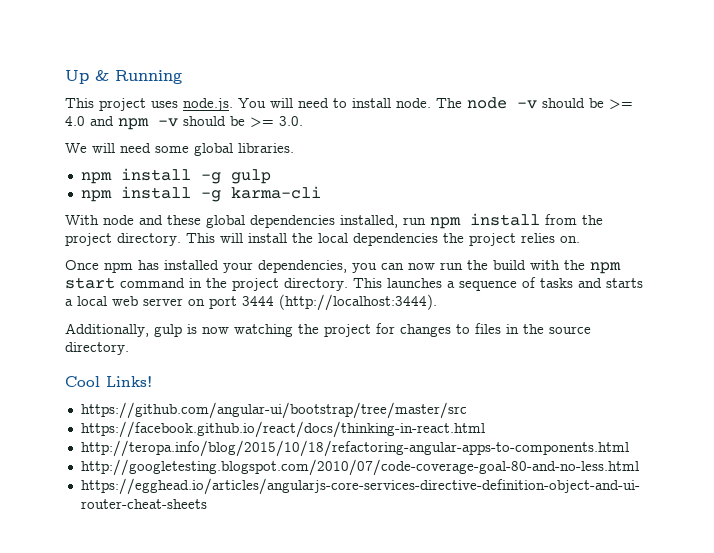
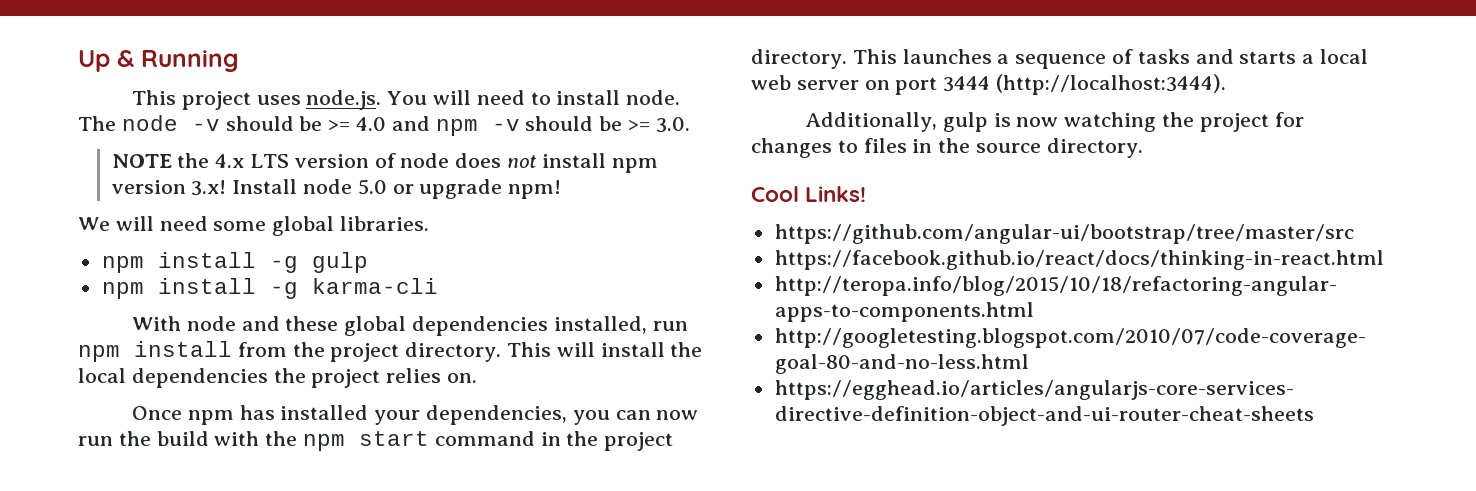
+ NOTE the 4.x LTS version of node does not install npm version 3.x! Install node 5.0 or upgrade npm!

